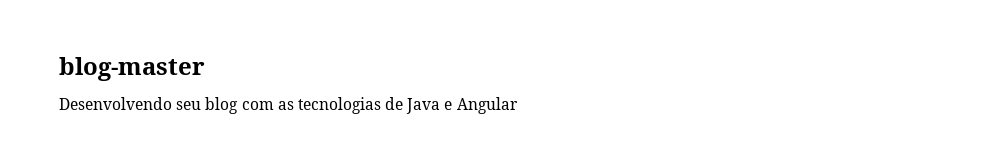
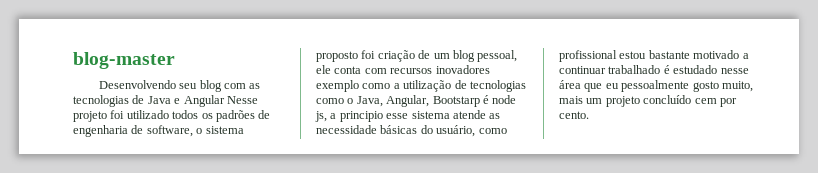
- Desenvolvendo seu blog com as tecnologias de Java e Angular
+ Desenvolvendo seu blog com as tecnologias de Java e Angular Nesse projeto foi utilizado todos os padrões de engenharia de software, o sistema proposto foi criação de um blog pessoal, ele conta com recursos inovadores exemplo como a utilização de tecnologias como o Java, Angular, Bootstarp é node js, a principio esse sistema atende as necessidade básicas do usuário, como profissional estou bastante motivado a continuar trabalhado é estudado nesse área que eu pessoalmente gosto muito, mais um projeto concluído cem por cento.

